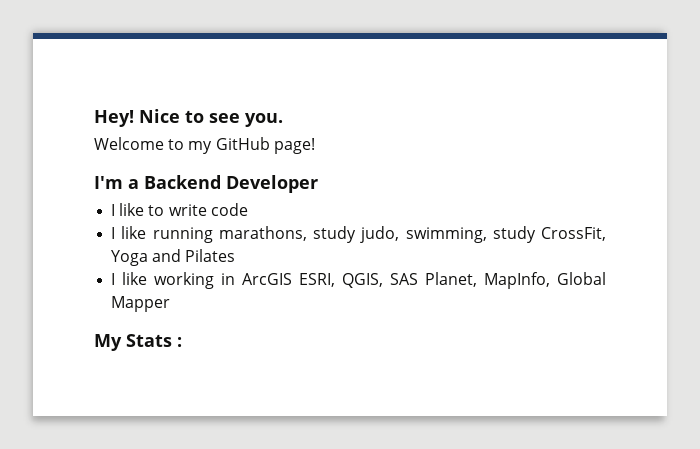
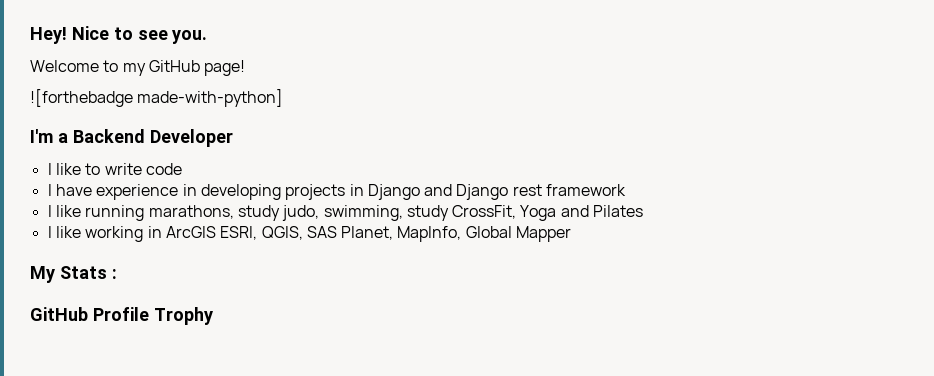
+ ![forthebadge made-with-python]
+ I have experience in developing projects in Django and Django rest framework
+ GitHub Profile Trophy

